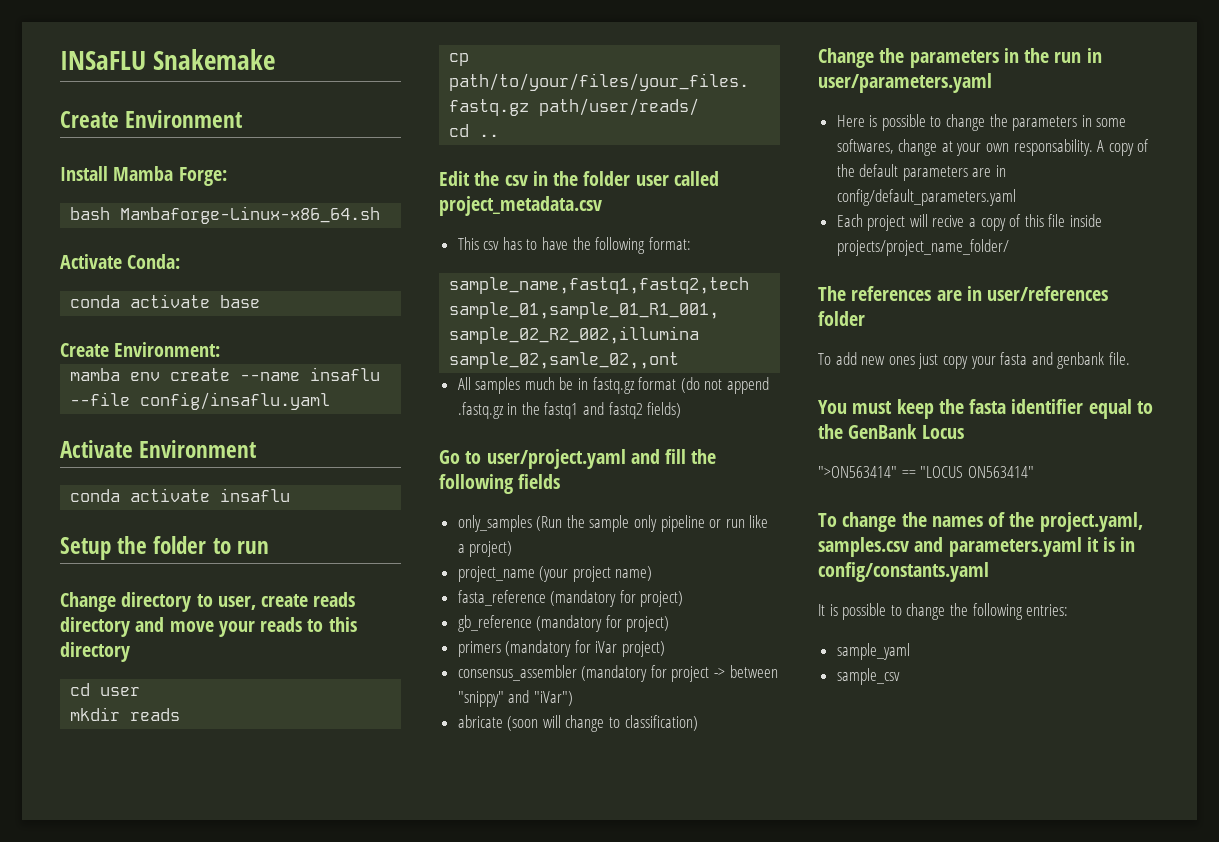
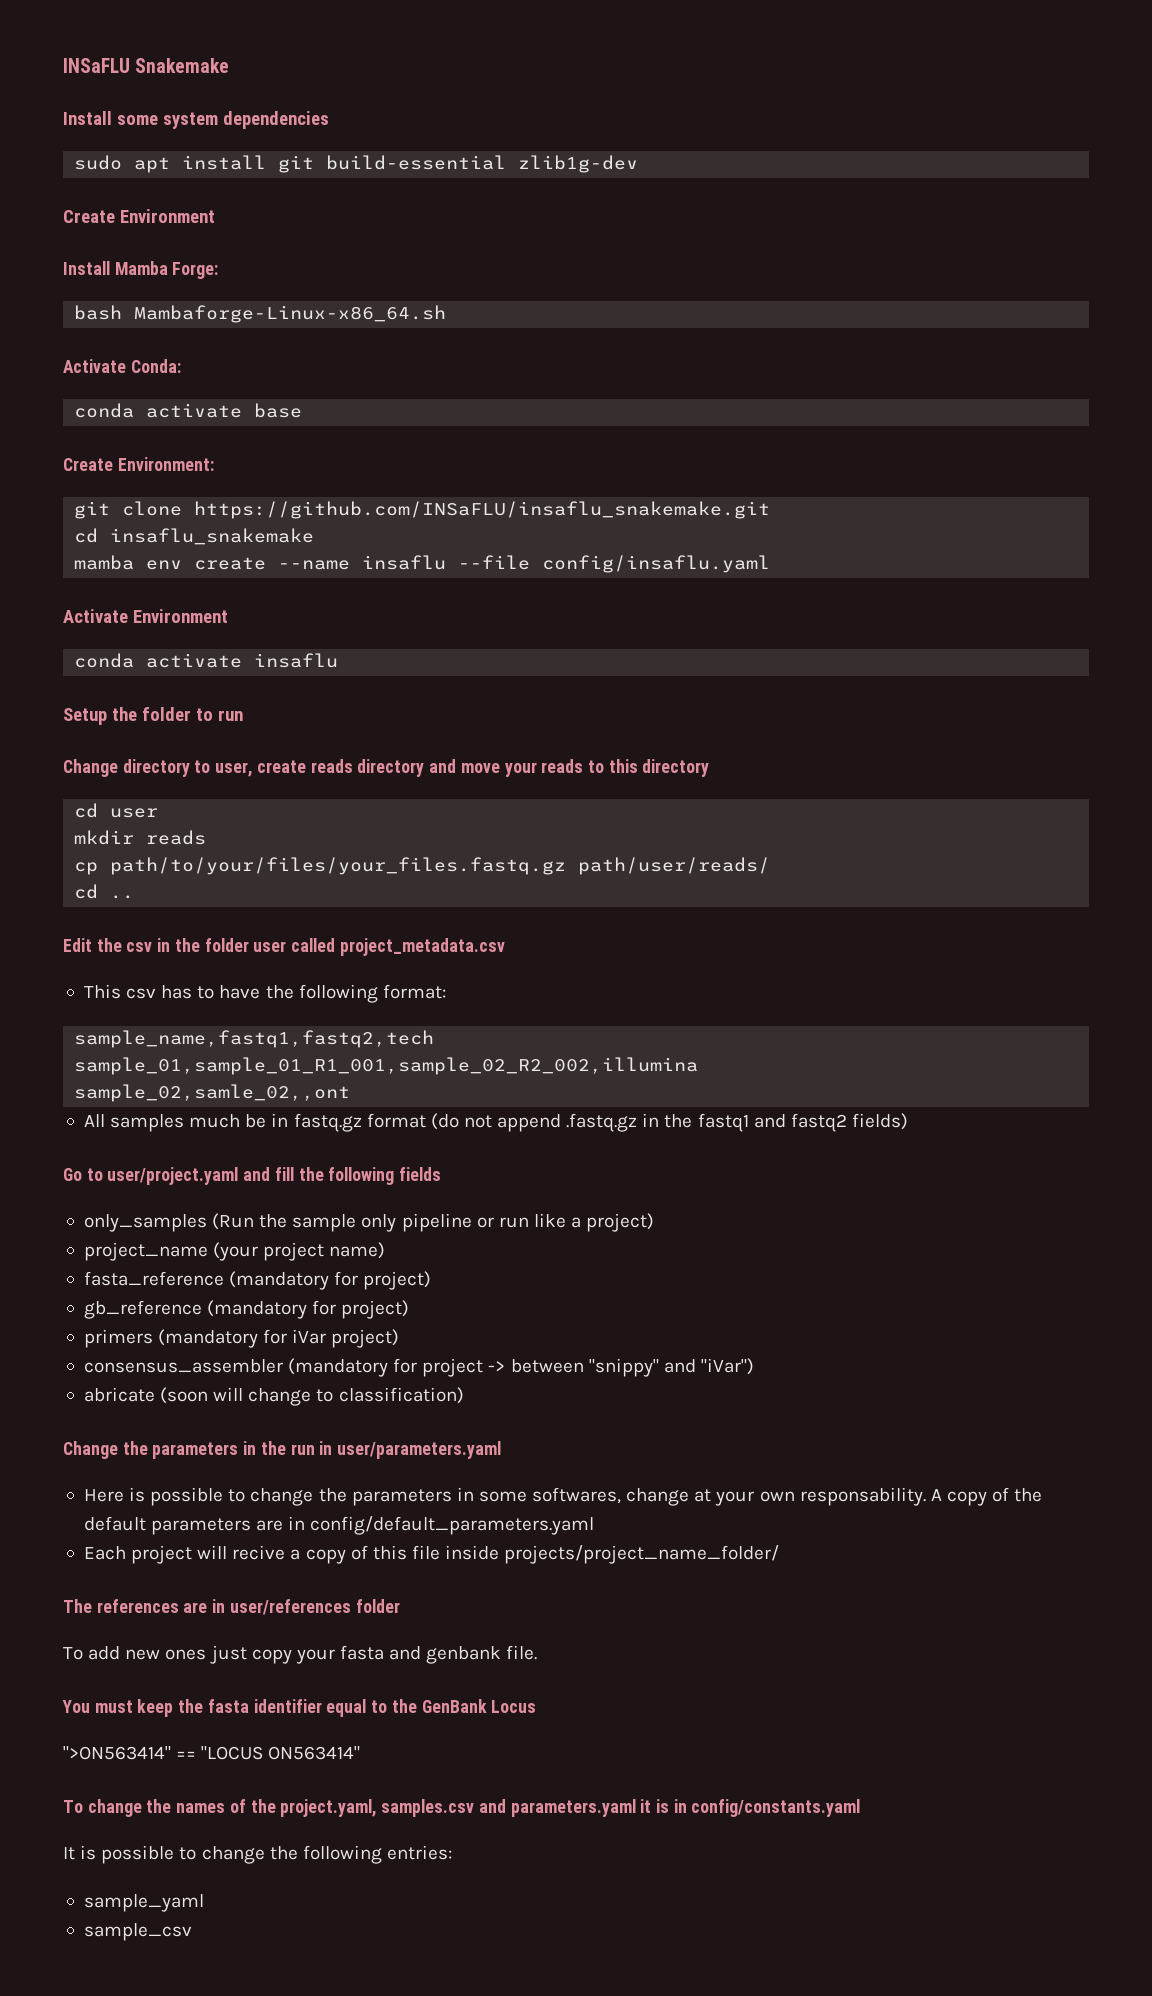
+ Install some system dependencies
+ sudo apt install git build-essential zlib1g-dev
+ git clone https://github.com/INSaFLU/insaflu_snakemake.git
+ cd insaflu_snakemake

